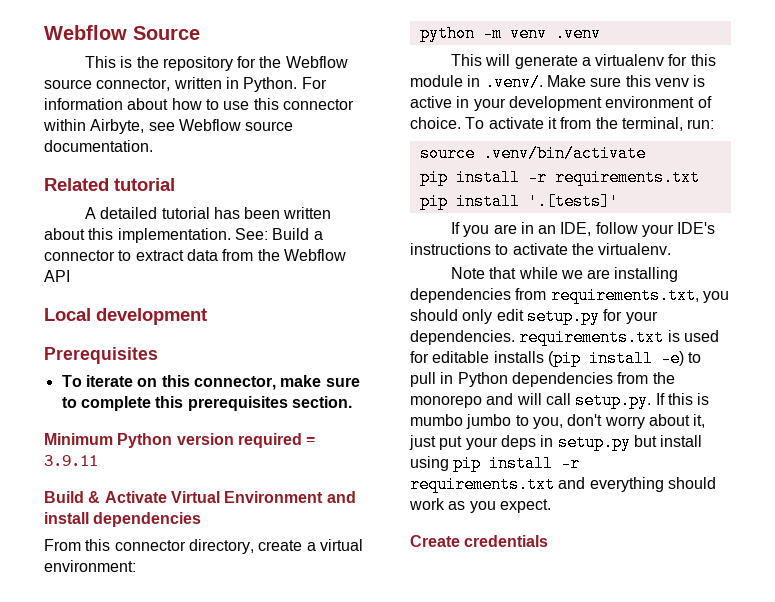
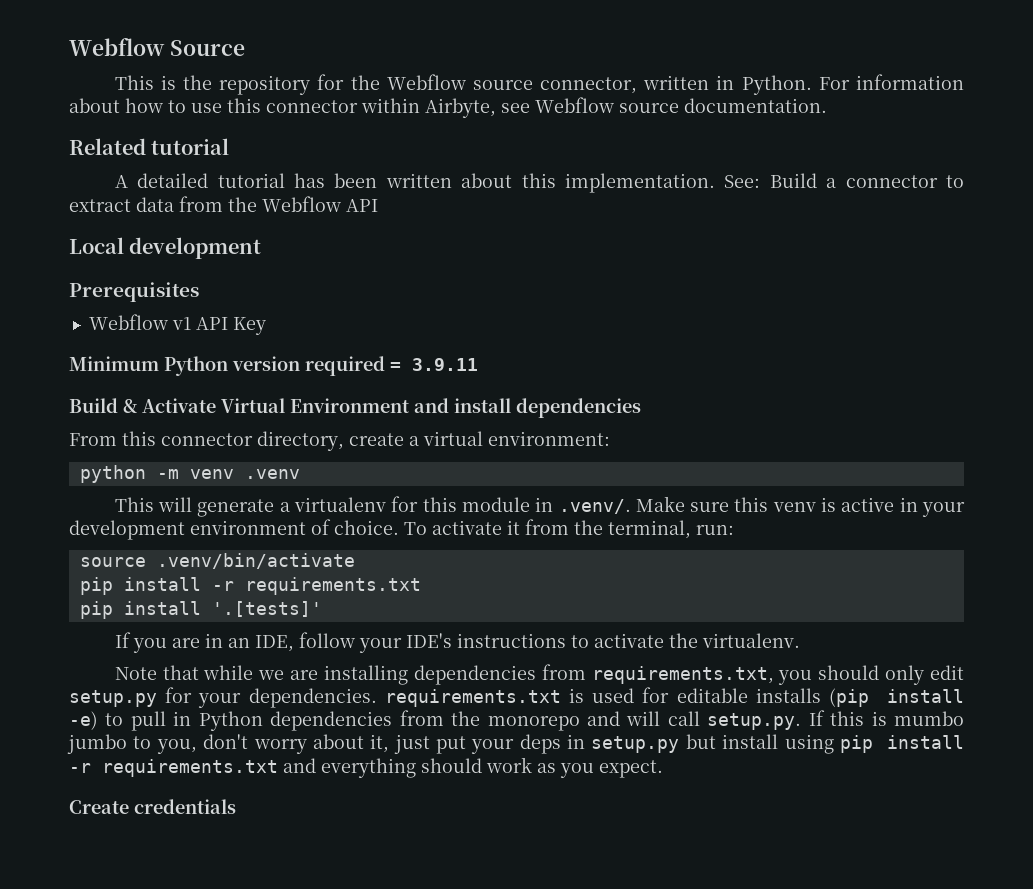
- To iterate on this connector, make sure to complete this prerequisites section.
+ Webflow v1 API Key

